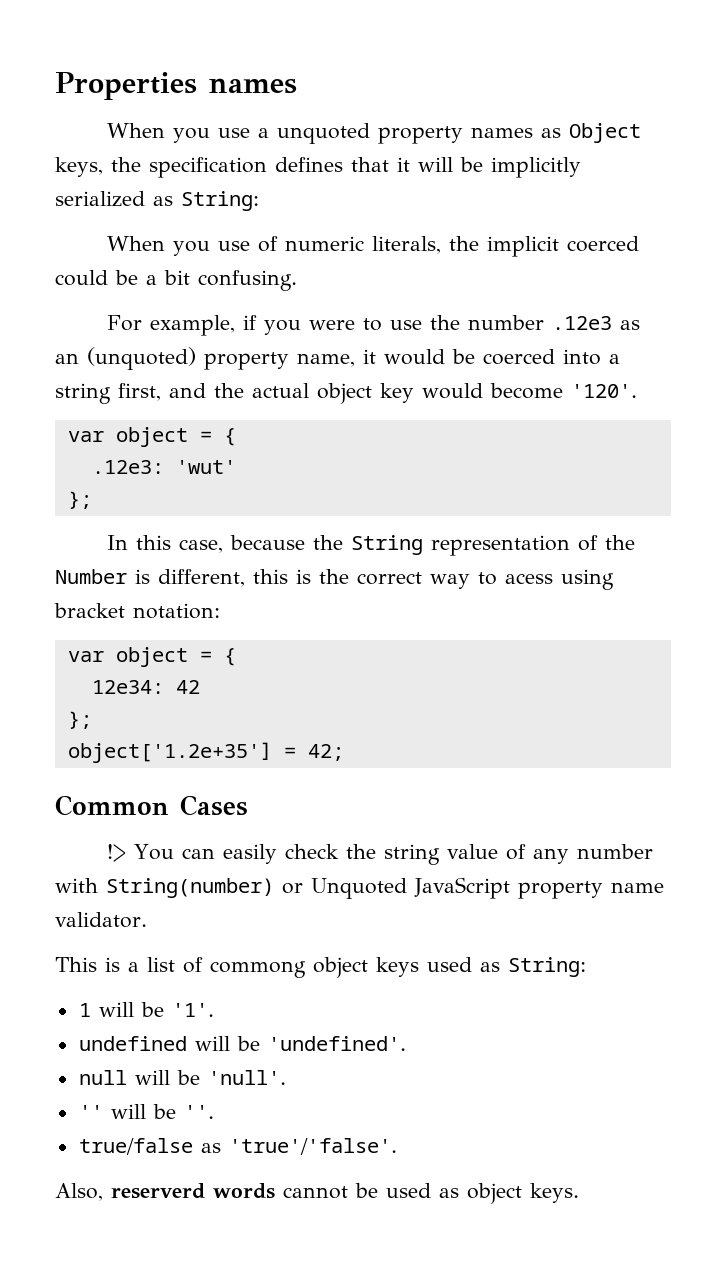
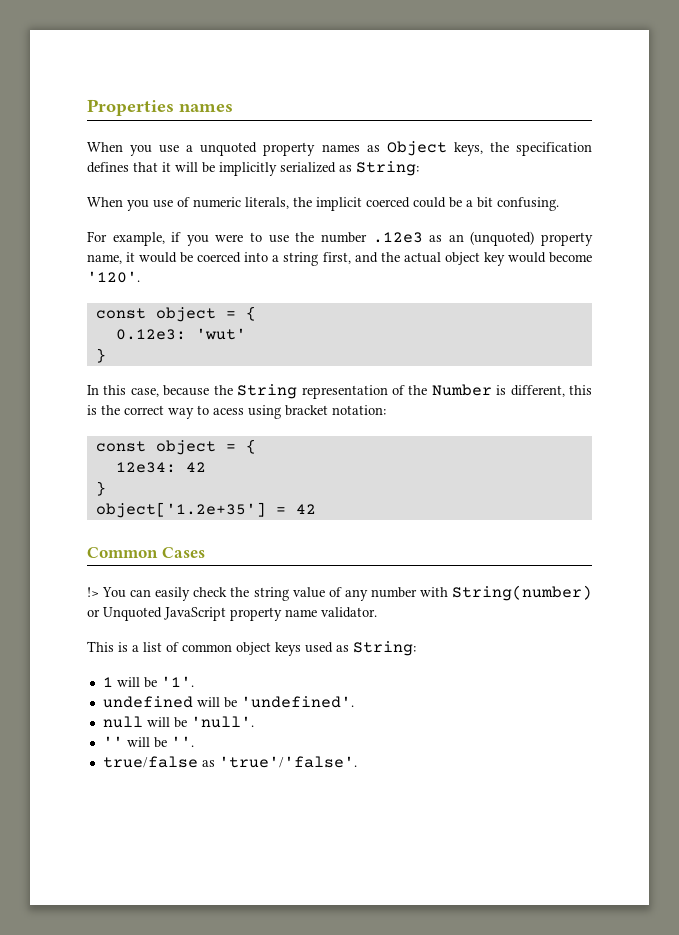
  For example, if you were to use the number .12e3 as an (unquoted) property name, it would be coerced into a string first, and the actual object key would become '120'.
- var object = {
- .12e3: 'wut'
- };
+ const object = {
+ 0.12e3: 'wut'
+ }
  In this case, because the String representation of the Number is different, this is the correct way to acess using bracket notation:
- var object = {
+ const object = {
  12e34: 42
- };
+ }
- object['1.2e+35'] = 42;
+ object['1.2e+35'] = 42
- This is a list of commong object keys used as String:
+ This is a list of common object keys used as String:
- Also, reserverd words cannot be used as object keys.

